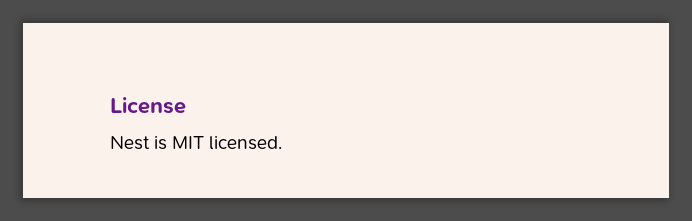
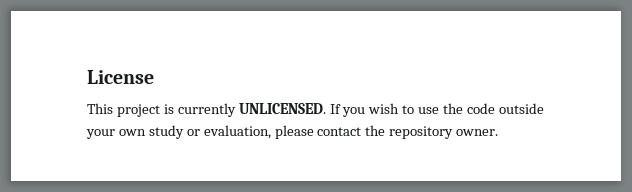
- Nest is MIT licensed.
+ This project is currently UNLICENSED. If you wish to use the code outside your own study or evaluation, please contact the repository owner.

